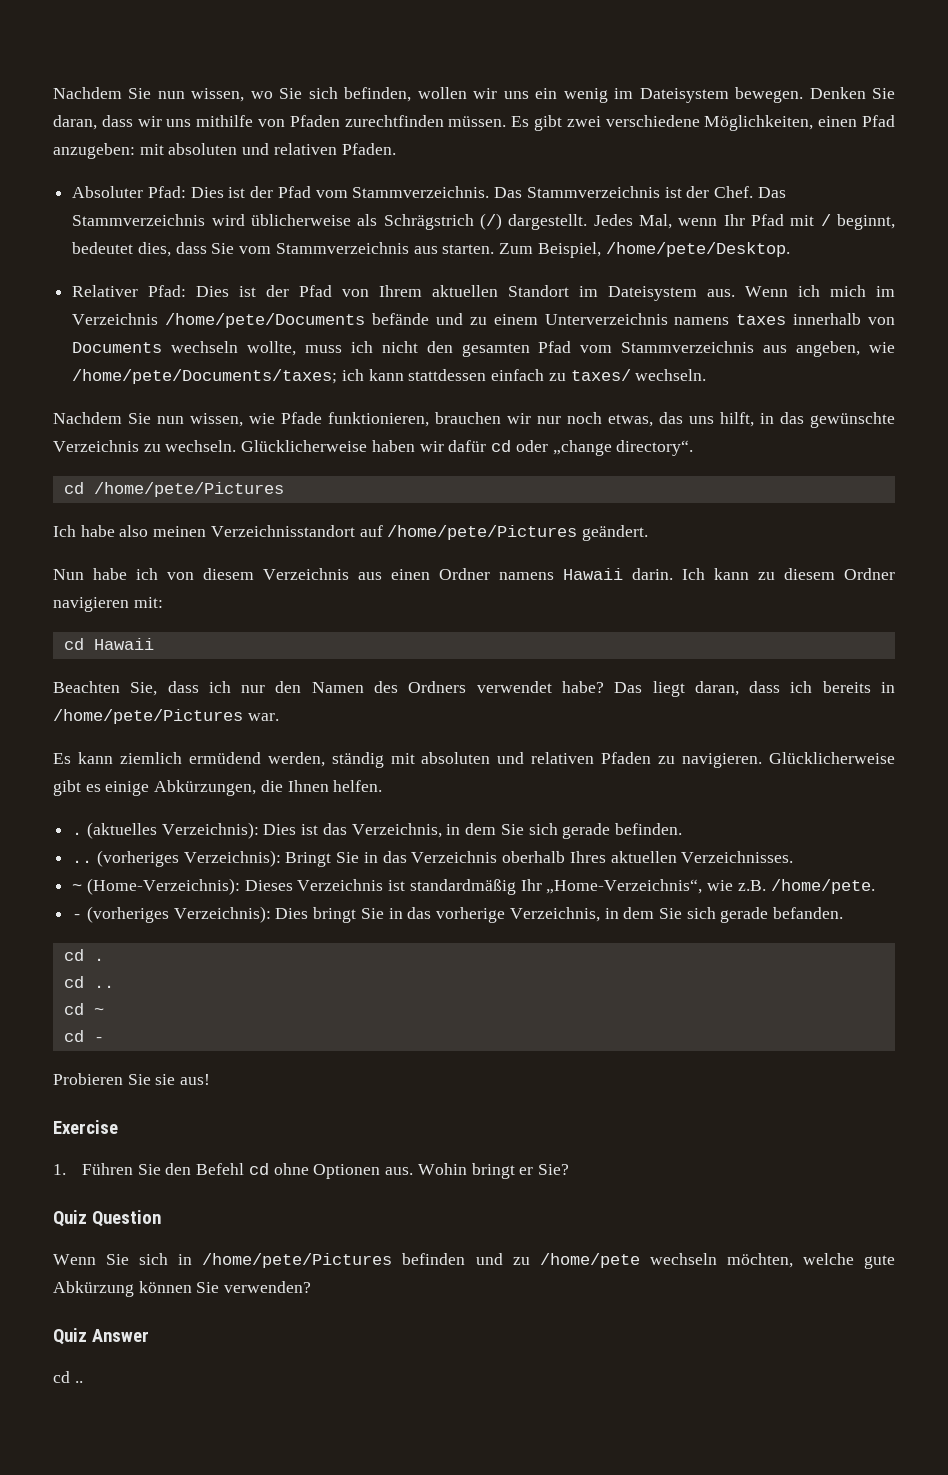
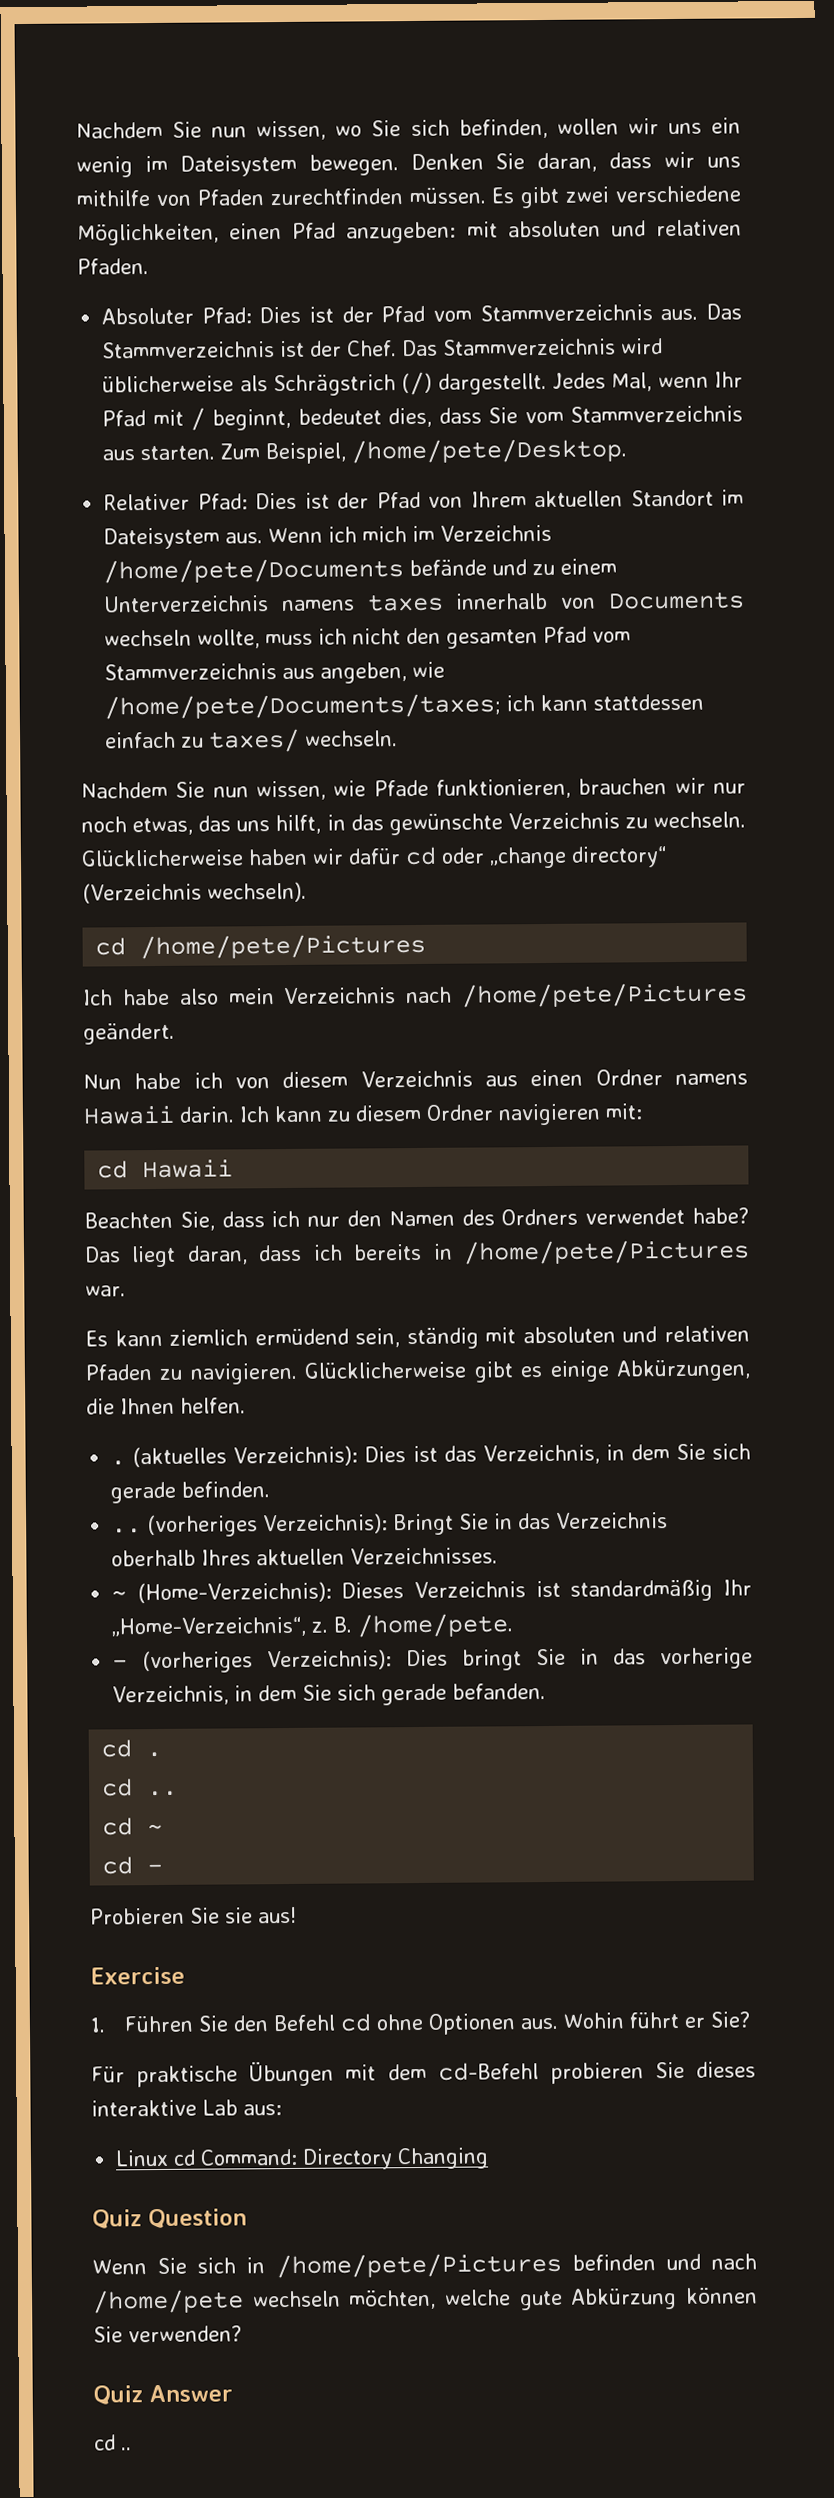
- Absoluter Pfad: Dies ist der Pfad vom Stammverzeichnis.
+ Absoluter Pfad: Dies ist der Pfad vom Stammverzeichnis aus.
- Glücklicherweise haben wir dafür cd oder „change directory“.
+ Glücklicherweise haben wir dafür cd oder „change directory“ (Verzeichnis wechseln).
- Ich habe also meinen Verzeichnisstandort auf /home/pete/Pictures geändert.
+ Ich habe also mein Verzeichnis nach /home/pete/Pictures geändert.
- Es kann ziemlich ermüdend werden, ständig mit absoluten und relativen Pfaden zu navigieren.
+ Es kann ziemlich ermüdend sein, ständig mit absoluten und relativen Pfaden zu navigieren.
- ~ (Home-Verzeichnis): Dieses Verzeichnis ist standardmäßig Ihr „Home-Verzeichnis“, wie z.B. /home/pete.
+ ~ (Home-Verzeichnis): Dieses Verzeichnis ist standardmäßig Ihr „Home-Verzeichnis“, z. B. /home/pete.
- Wohin bringt er Sie?
+ Wohin führt er Sie?
+ Für praktische Übungen mit dem cd-Befehl probieren Sie dieses interaktive Lab aus:
+ Linux cd Command: Directory Changing
- Wenn Sie sich in /home/pete/Pictures befinden und zu /home/pete wechseln möchten, welche gute Abkürzung können Sie verwenden?
+ Wenn Sie sich in /home/pete/Pictures befinden und nach /home/pete wechseln möchten, welche gute Abkürzung können Sie verwenden?

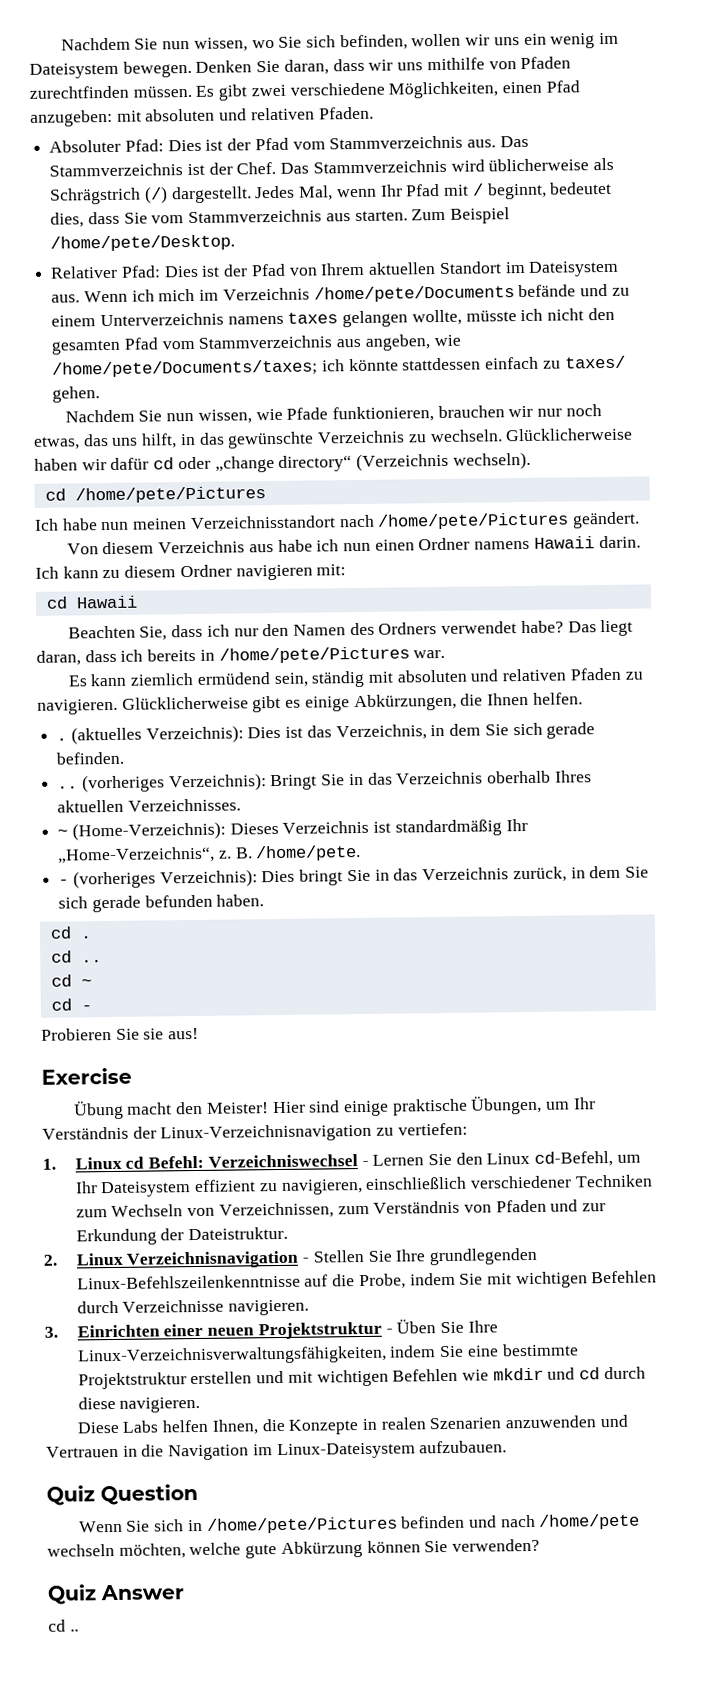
- Zum Beispiel, /home/pete/Desktop.
+ Zum Beispiel /home/pete/Desktop.
- Wenn ich mich im Verzeichnis /home/pete/Documents befände und zu einem Unterverzeichnis namens taxes innerhalb von Documents wechseln wollte, muss ich nicht den gesamten Pfad vom Stammverzeichnis aus angeben, wie /home/pete/Documents/taxes; ich kann stattdessen einfach zu taxes/ wechseln.
+ Wenn ich mich im Verzeichnis /home/pete/Documents befände und zu einem Unterverzeichnis namens taxes gelangen wollte, müsste ich nicht den gesamten Pfad vom Stammverzeichnis aus angeben, wie /home/pete/Documents/taxes; ich könnte stattdessen einfach zu taxes/ gehen.
- Ich habe also mein Verzeichnis nach /home/pete/Pictures geändert.
+ Ich habe nun meinen Verzeichnisstandort nach /home/pete/Pictures geändert.
- Nun habe ich von diesem Verzeichnis aus einen Ordner namens Hawaii darin.
+ Von diesem Verzeichnis aus habe ich nun einen Ordner namens Hawaii darin.
- - (vorheriges Verzeichnis): Dies bringt Sie in das vorherige Verzeichnis, in dem Sie sich gerade befanden.
+ - (vorheriges Verzeichnis): Dies bringt Sie in das Verzeichnis zurück, in dem Sie sich gerade befunden haben.
- 1. Führen Sie den Befehl cd ohne Optionen aus. Wohin führt er Sie?
- Für praktische Übungen mit dem cd-Befehl probieren Sie dieses interaktive Lab aus:
- Linux cd Command: Directory Changing
+ Übung macht den Meister! Hier sind einige praktische Übungen, um Ihr Verständnis der Linux-Verzeichnisnavigation zu vertiefen:
+ 1. Linux cd Befehl: Verzeichniswechsel - Lernen Sie den Linux cd-Befehl, um Ihr Dateisystem effizient zu navigieren, einschließlich verschiedener Techniken zum Wechseln von Verzeichnissen, zum Verständnis von Pfaden und zur Erkundung der Dateistruktur.
+ 2. Linux Verzeichnisnavigation - Stellen Sie Ihre grundlegenden Linux-Befehlszeilenkenntnisse auf die Probe, indem Sie mit wichtigen Befehlen durch Verzeichnisse navigieren.
+ 3. Einrichten einer neuen Projektstruktur - Üben Sie Ihre Linux-Verzeichnisverwaltungsfähigkeiten, indem Sie eine bestimmte Projektstruktur erstellen und mit wichtigen Befehlen wie mkdir und cd durch diese navigieren.
+ Diese Labs helfen Ihnen, die Konzepte in realen Szenarien anzuwenden und Vertrauen in die Navigation im Linux-Dateisystem aufzubauen.

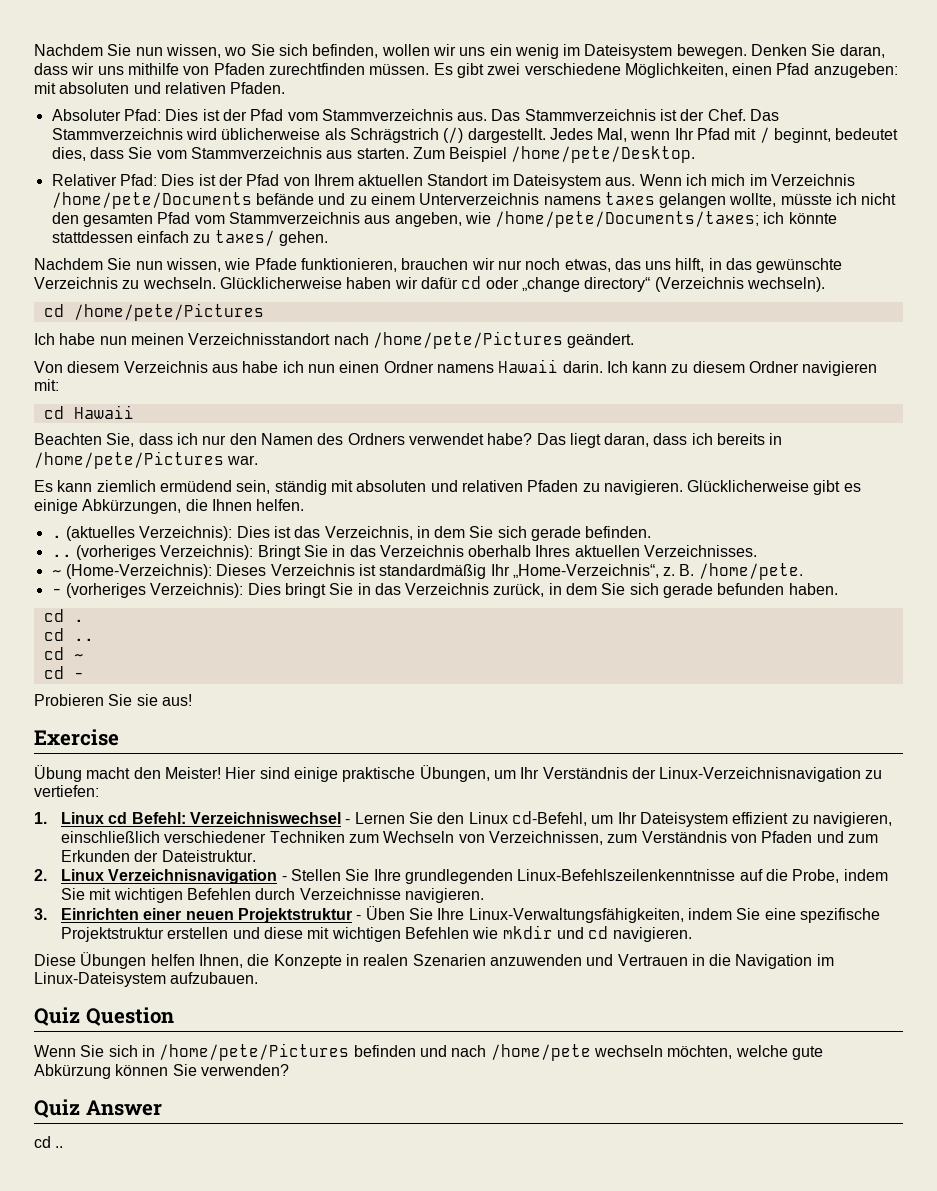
- 1. Linux cd Befehl: Verzeichniswechsel - Lernen Sie den Linux cd-Befehl, um Ihr Dateisystem effizient zu navigieren, einschließlich verschiedener Techniken zum Wechseln von Verzeichnissen, zum Verständnis von Pfaden und zur Erkundung der Dateistruktur.
+ 1. Linux cd Befehl: Verzeichniswechsel - Lernen Sie den Linux cd-Befehl, um Ihr Dateisystem effizient zu navigieren, einschließlich verschiedener Techniken zum Wechseln von Verzeichnissen, zum Verständnis von Pfaden und zum Erkunden der Dateistruktur.
- 3. Einrichten einer neuen Projektstruktur - Üben Sie Ihre Linux-Verzeichnisverwaltungsfähigkeiten, indem Sie eine bestimmte Projektstruktur erstellen und mit wichtigen Befehlen wie mkdir und cd durch diese navigieren.
+ 3. Einrichten einer neuen Projektstruktur - Üben Sie Ihre Linux-Verwaltungsfähigkeiten, indem Sie eine spezifische Projektstruktur erstellen und diese mit wichtigen Befehlen wie mkdir und cd navigieren.
- Diese Labs helfen Ihnen, die Konzepte in realen Szenarien anzuwenden und Vertrauen in die Navigation im Linux-Dateisystem aufzubauen.
+ Diese Übungen helfen Ihnen, die Konzepte in realen Szenarien anzuwenden und Vertrauen in die Navigation im Linux-Dateisystem aufzubauen.

